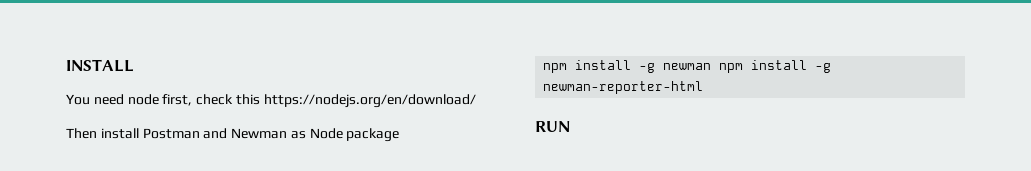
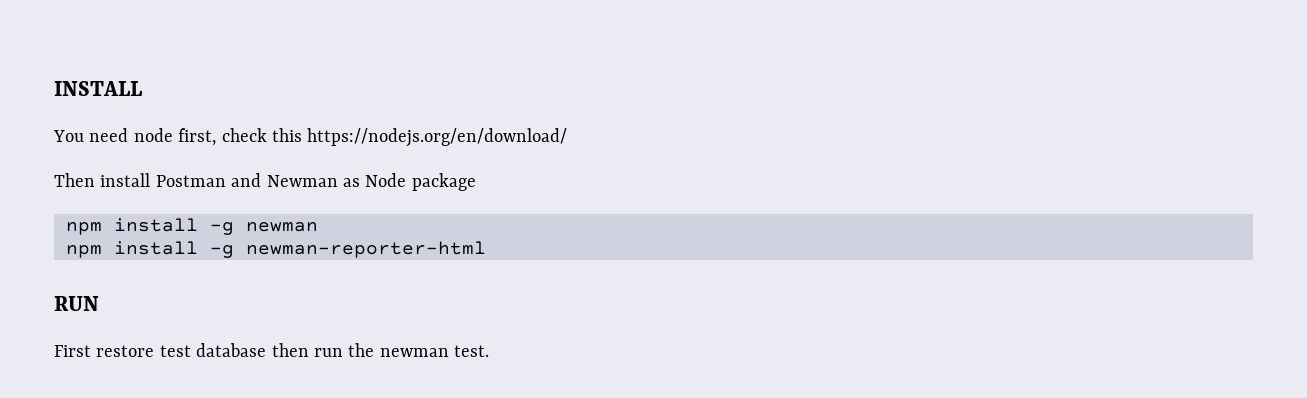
- npm install -g newman npm install -g newman-reporter-html
+ npm install -g newman
+ npm install -g newman-reporter-html
+ First restore test database then run the newman test.

